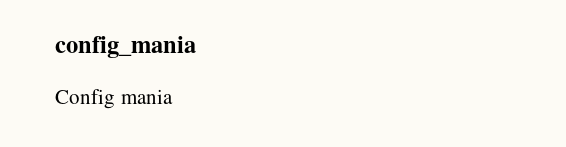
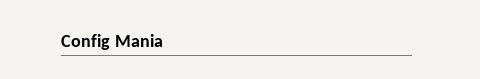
- config_mania
- Config mania
+ Config Mania

